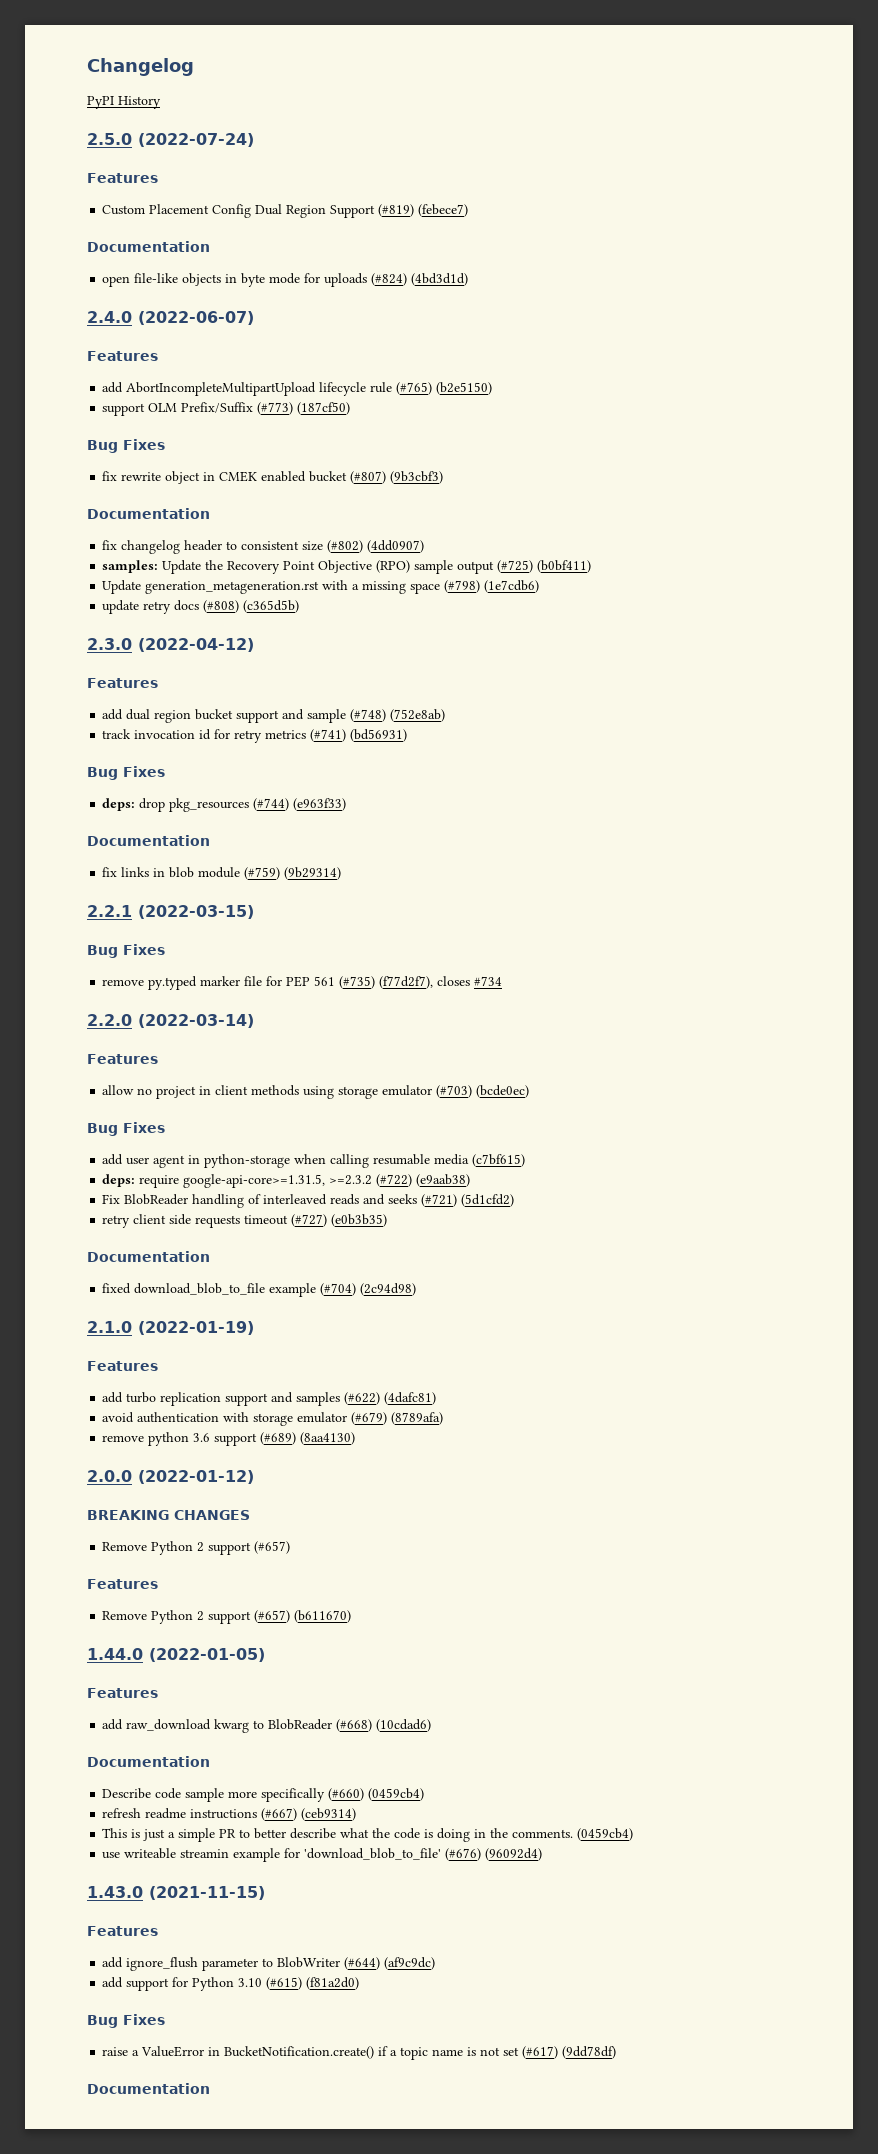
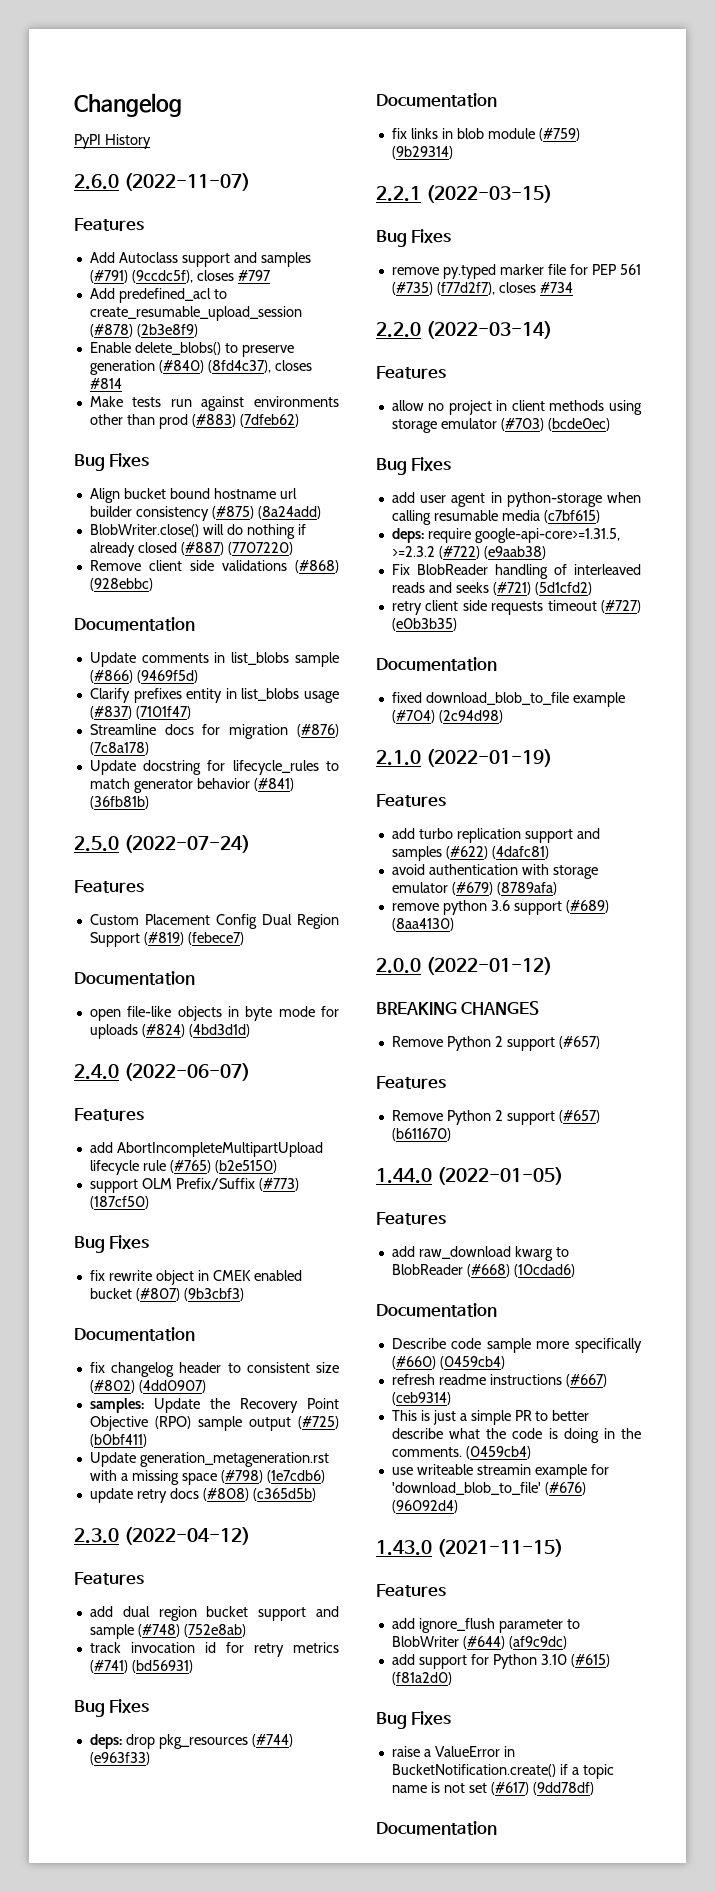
+ 2.6.0 (2022-11-07)
+ Features
+ Add Autoclass support and samples (#791) (9ccdc5f), closes #797
+ Add predefined_acl to create_resumable_upload_session (#878) (2b3e8f9)
+ Enable delete_blobs() to preserve generation (#840) (8fd4c37), closes #814
+ Make tests run against environments other than prod (#883) (7dfeb62)
+ Bug Fixes
+ Align bucket bound hostname url builder consistency (#875) (8a24add)
+ BlobWriter.close() will do nothing if already closed (#887) (7707220)
+ Remove client side validations (#868) (928ebbc)
+ Documentation
+ Update comments in list_blobs sample (#866) (9469f5d)
+ Clarify prefixes entity in list_blobs usage (#837) (7101f47)
+ Streamline docs for migration (#876) (7c8a178)
+ Update docstring for lifecycle_rules to match generator behavior (#841) (36fb81b)

